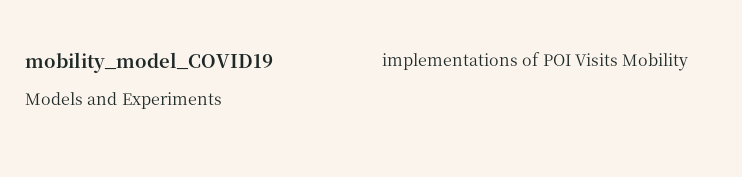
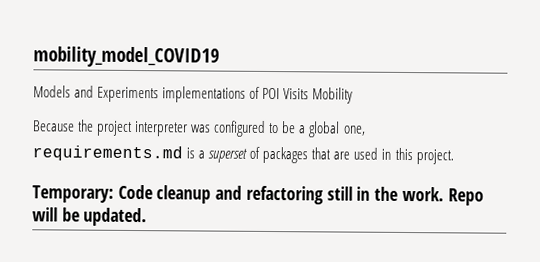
+ Because the project interpreter was configured to be a global one, requirements.md is a superset of packages that are used in this project.
+ Temporary: Code cleanup and refactoring still in the work. Repo will be updated.

